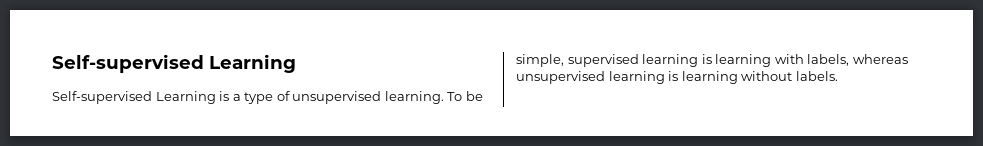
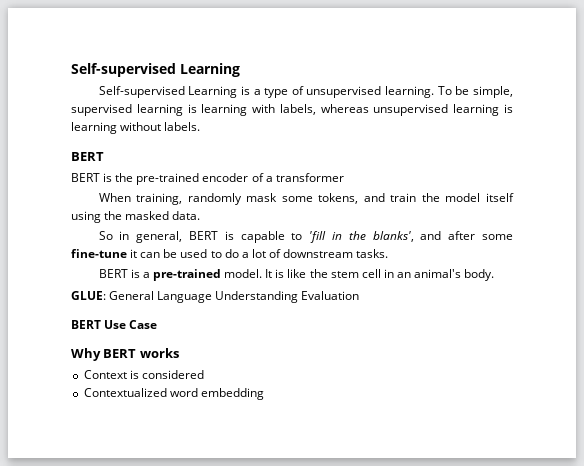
  To be simple, supervised learning is learning with labels, whereas unsupervised learning is learning without labels.
+ BERT
+ BERT is the pre-trained encoder of a transformer
+ When training, randomly mask some tokens, and train the model itself using the masked data.
+ So in general, BERT is capable to 'fill in the blanks', and after some fine-tune it can be used to do a lot of downstream tasks.
+ BERT is a pre-trained model. It is like the stem cell in an animal's body.
+ GLUE: General Language Understanding Evaluation
+ BERT Use Case
+ Why BERT works
+ Context is considered
+ Contextualized word embedding

